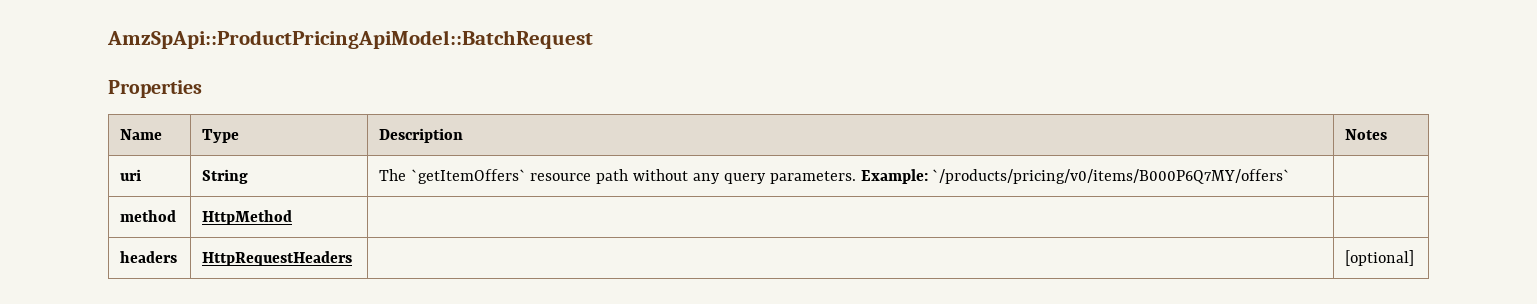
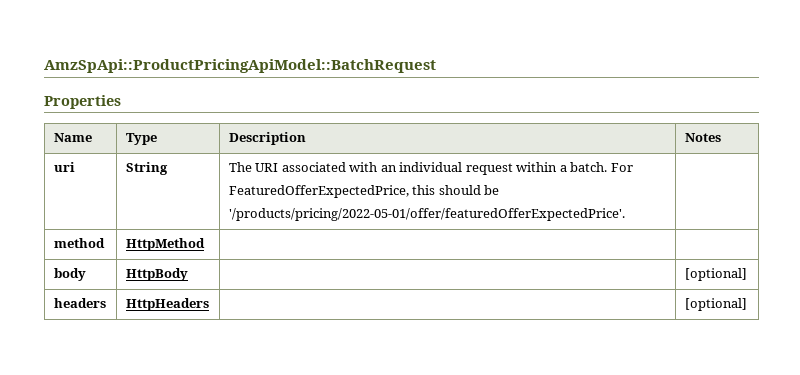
- uri | String | The `getItemOffers` resource path without any query parameters. Example: `/products/pricing/v0/items/B000P6Q7MY/offers` |
+ uri | String | The URI associated with an individual request within a batch. For FeaturedOfferExpectedPrice, this should be '/products/pricing/2022-05-01/offer/featuredOfferExpectedPrice'. |
- headers | HttpRequestHeaders | | [optional]
+ body | HttpBody | | [optional]
+ headers | HttpHeaders | | [optional]

